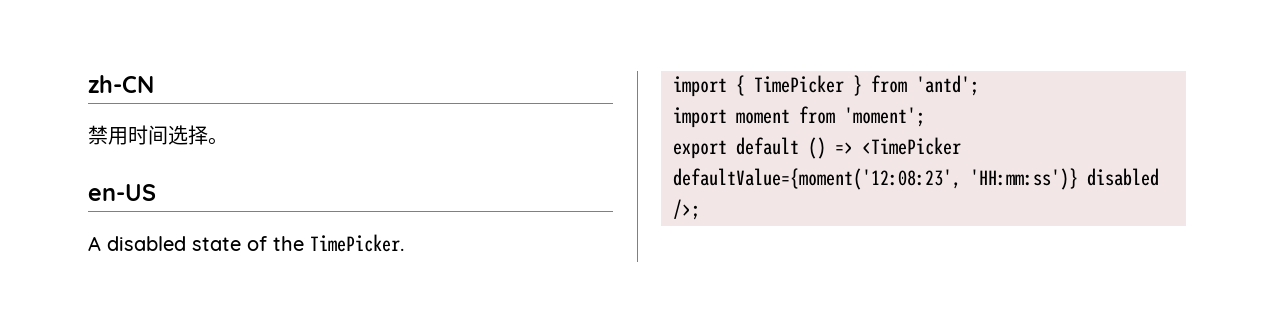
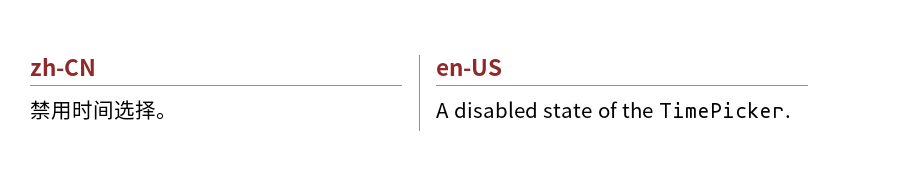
- import { TimePicker } from 'antd';
- import moment from 'moment';
- export default () => <TimePicker defaultValue={moment('12:08:23', 'HH:mm:ss')} disabled />;

